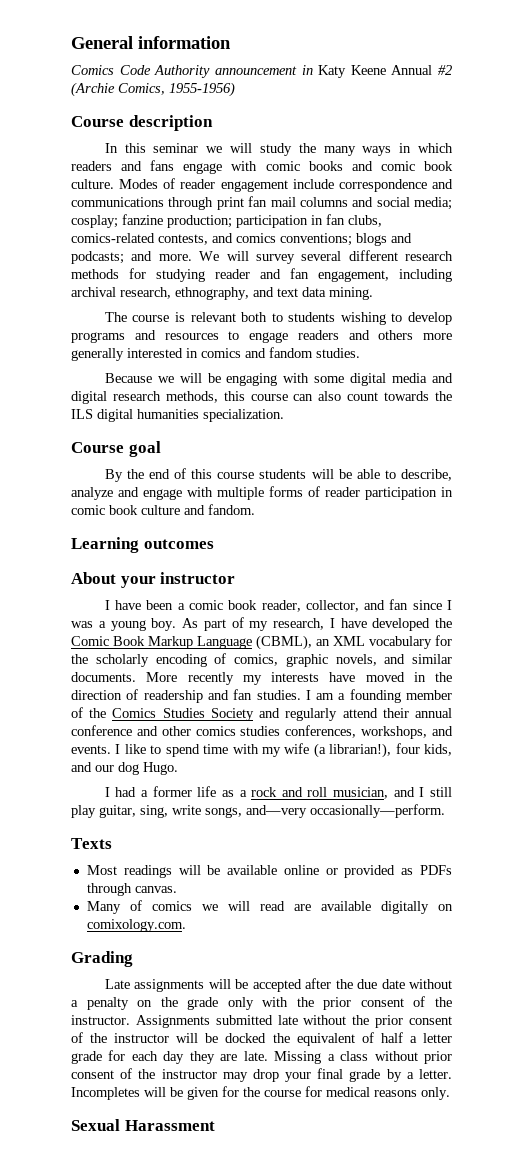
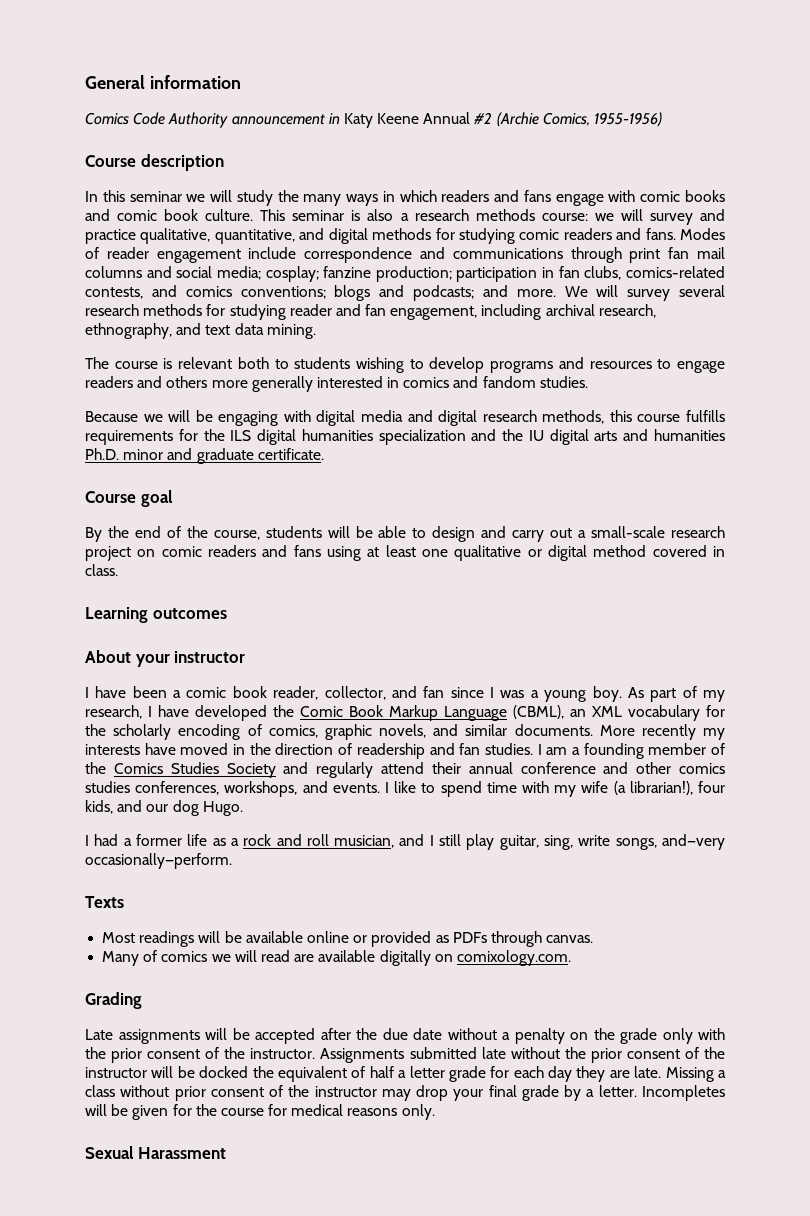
+ This seminar is also a research methods course: we will survey and practice qualitative, quantitative, and digital methods for studying comic readers and fans.
- We will survey several different research methods for studying reader and fan engagement, including archival research, ethnography, and text data mining.
+ We will survey several research methods for studying reader and fan engagement, including archival research, ethnography, and text data mining.
- Because we will be engaging with some digital media and digital research methods, this course can also count towards the ILS digital humanities specialization.
+ Because we will be engaging with digital media and digital research methods, this course fulfills requirements for the ILS digital humanities specialization and the IU digital arts and humanities Ph.D. minor and graduate certificate.
- By the end of this course students will be able to describe, analyze and engage with multiple forms of reader participation in comic book culture and fandom.
+ By the end of the course, students will be able to design and carry out a small-scale research project on comic readers and fans using at least one qualitative or digital method covered in class.

